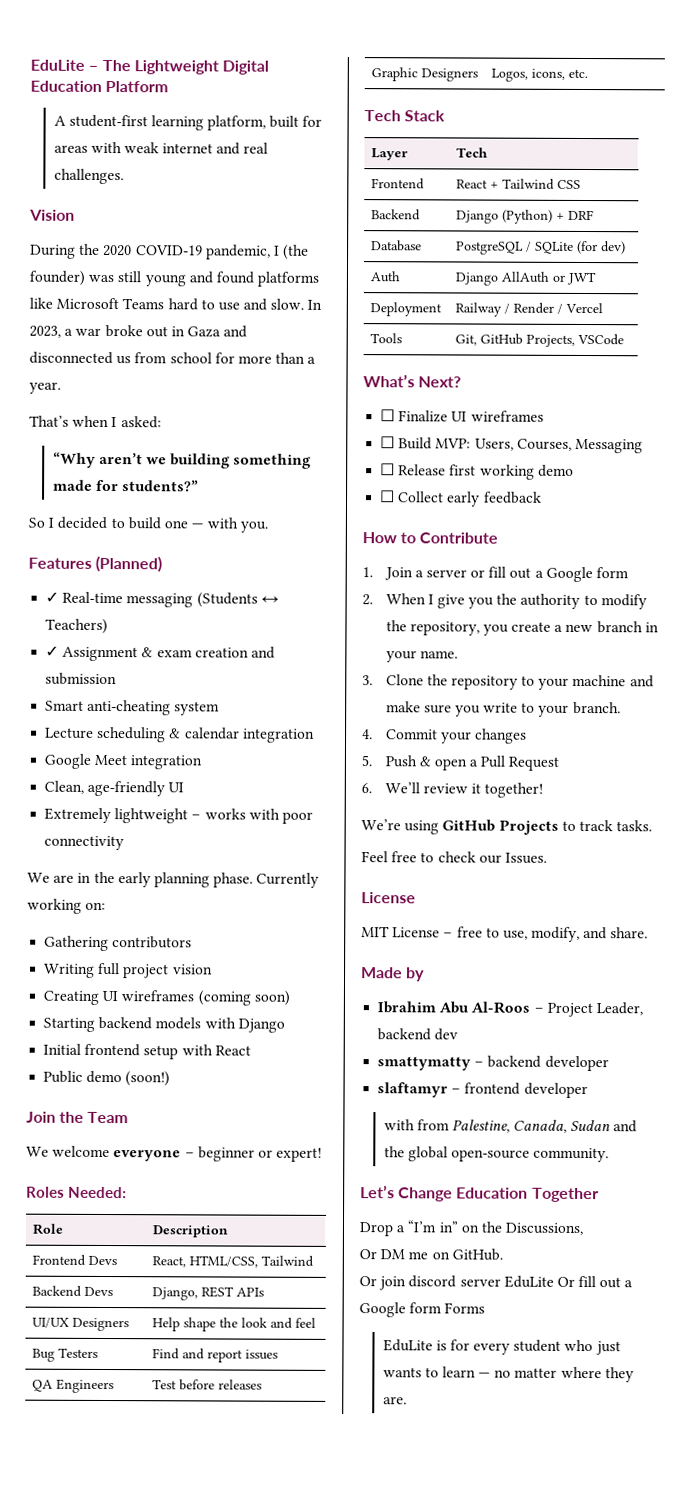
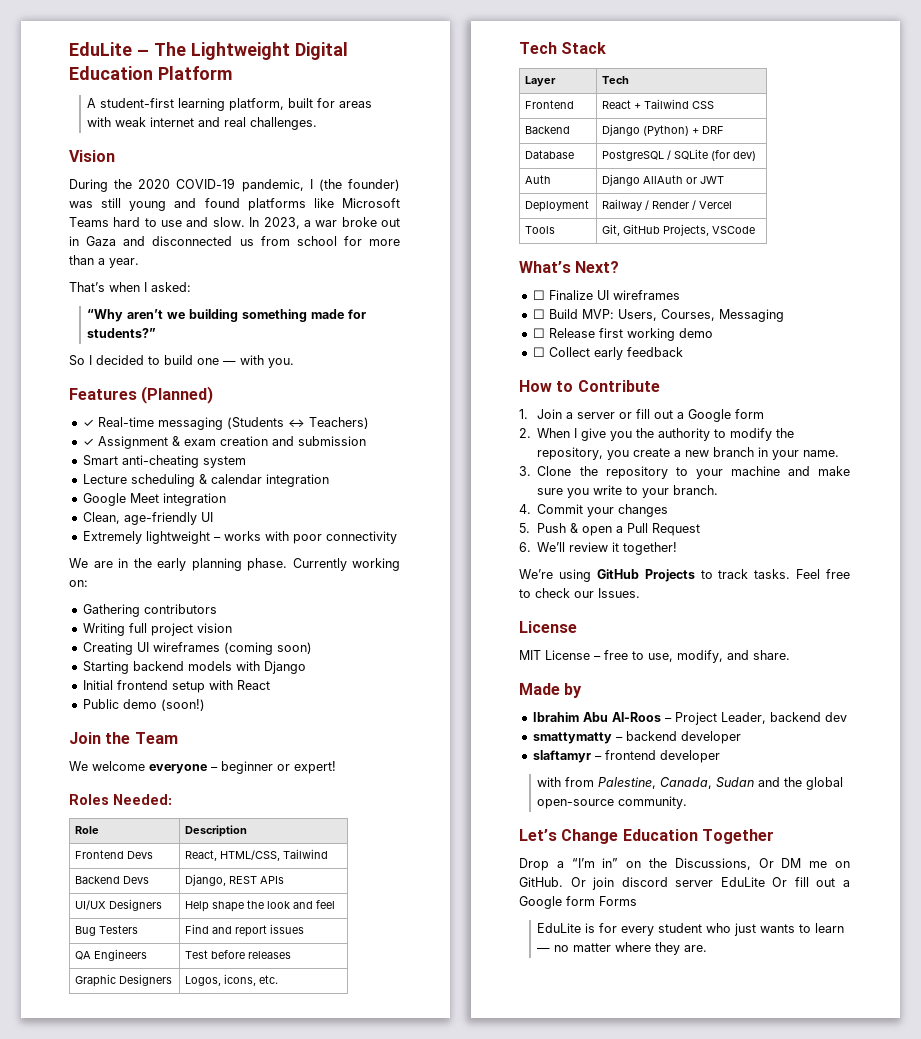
- We’re using GitHub Projects to track tasks.
- Feel free to check our Issues.
+ We’re using GitHub Projects to track tasks. Feel free to check our Issues.
- Drop a “I’m in” on the Discussions,
- Or DM me on GitHub.
- Or join discord server EduLite Or fill out a Google form Forms
+ Drop a “I’m in” on the Discussions, Or DM me on GitHub. Or join discord server EduLite Or fill out a Google form Forms

